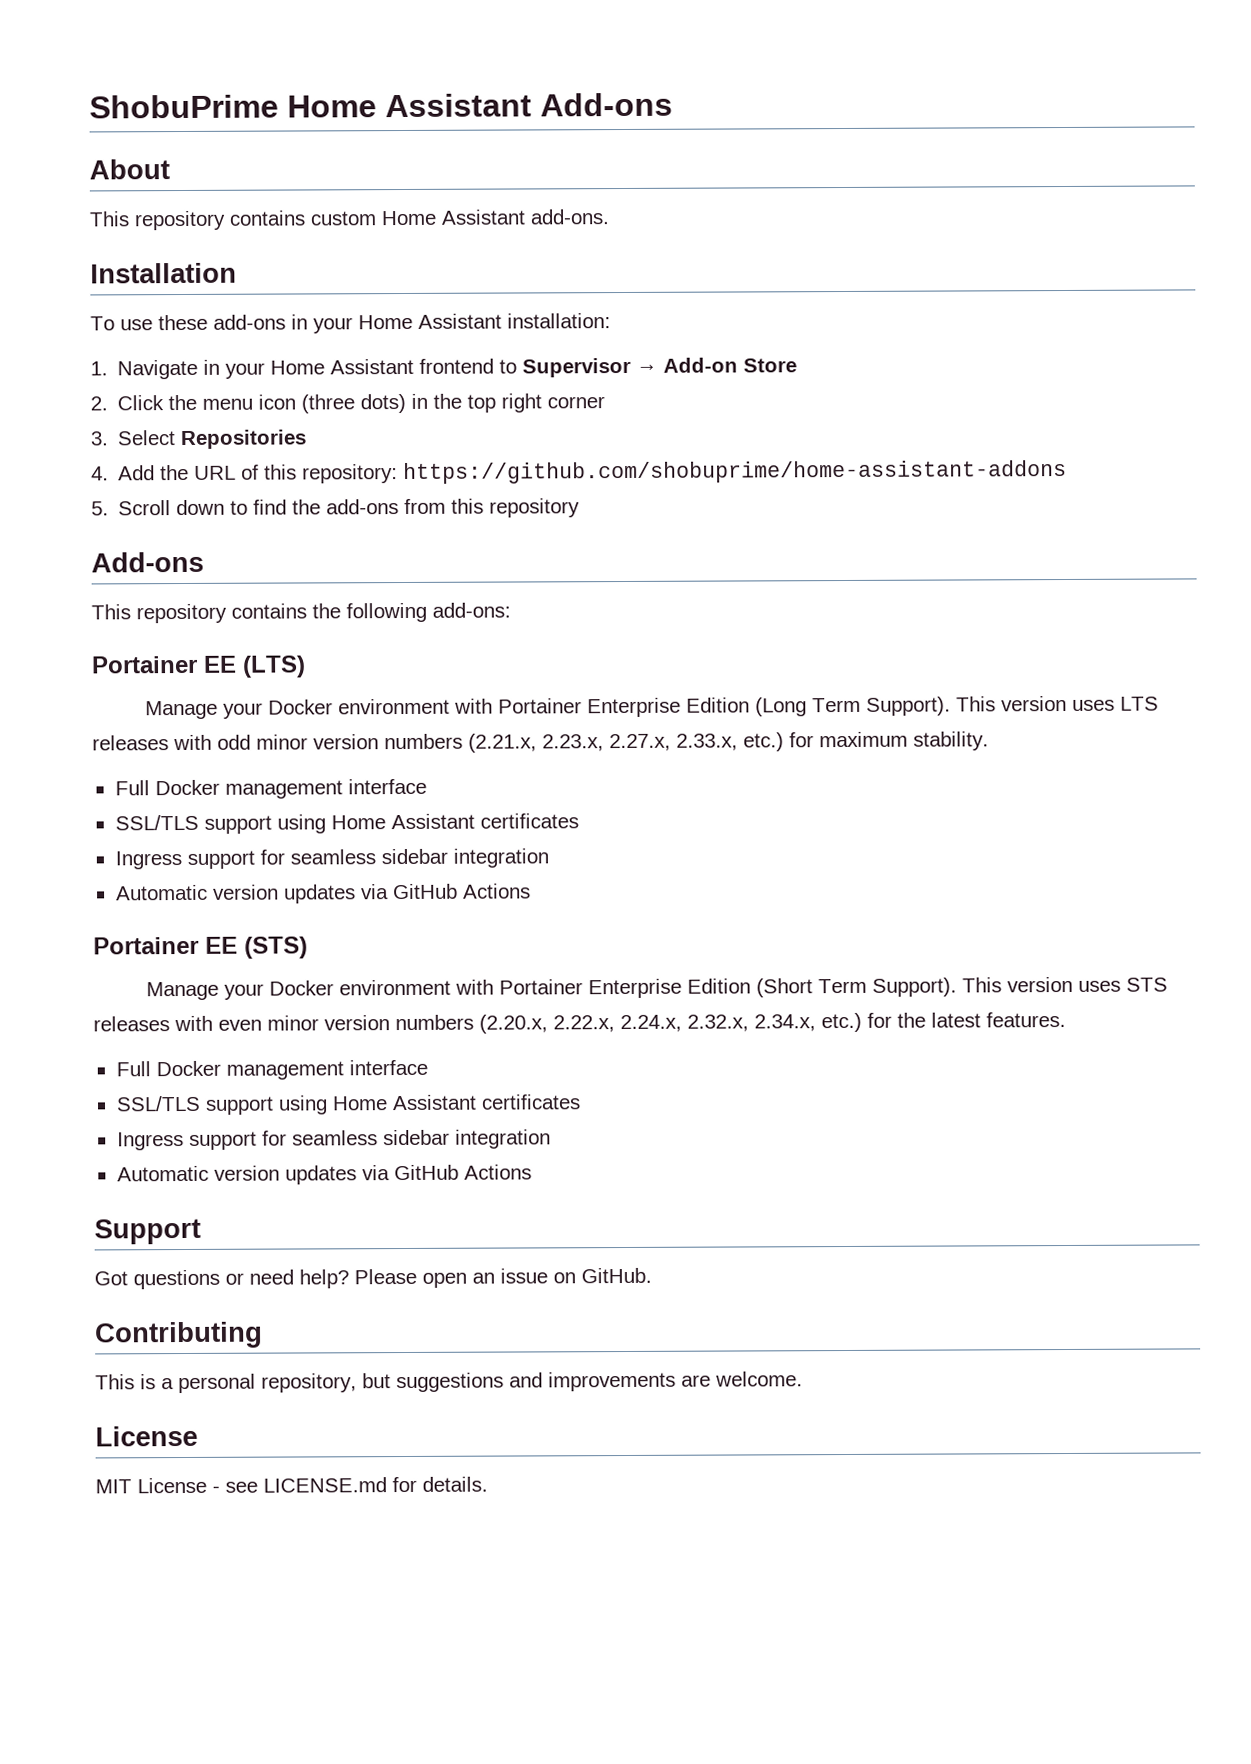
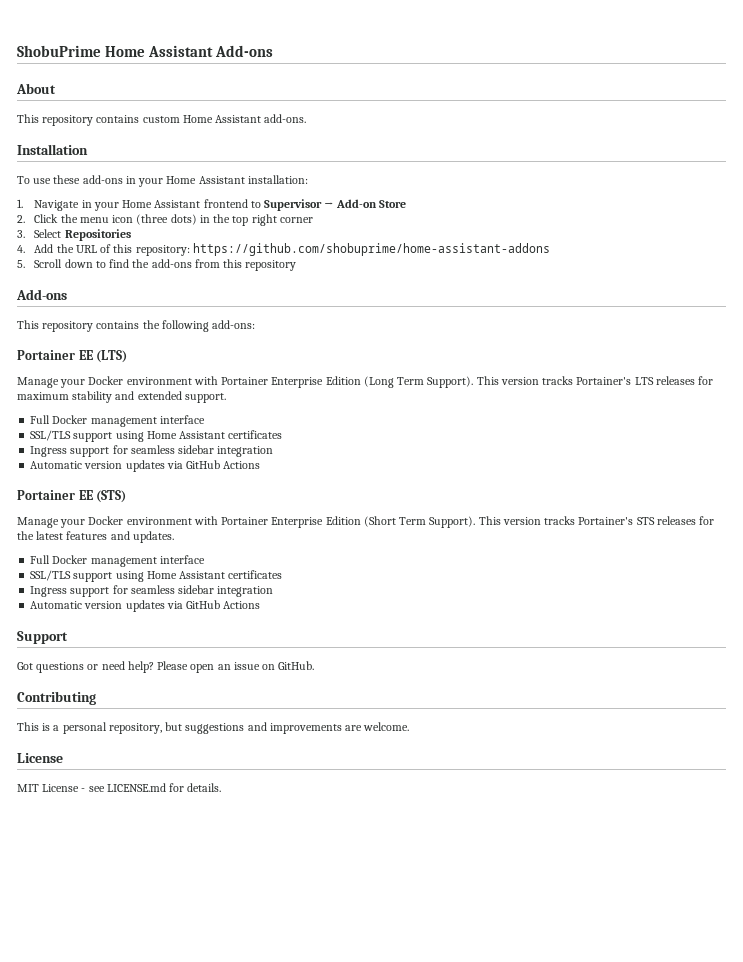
- This version uses LTS releases with odd minor version numbers (2.21.x, 2.23.x, 2.27.x, 2.33.x, etc.) for maximum stability.
+ This version tracks Portainer's LTS releases for maximum stability and extended support.
- This version uses STS releases with even minor version numbers (2.20.x, 2.22.x, 2.24.x, 2.32.x, 2.34.x, etc.) for the latest features.
+ This version tracks Portainer's STS releases for the latest features and updates.

